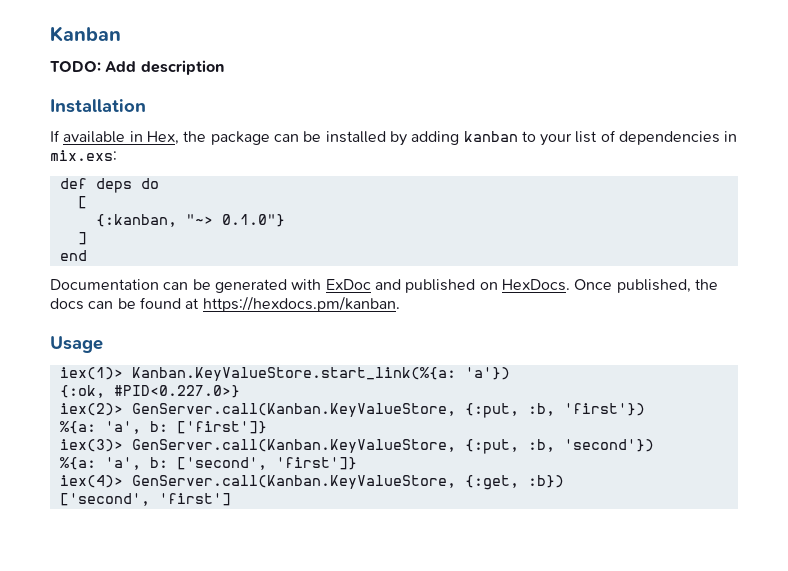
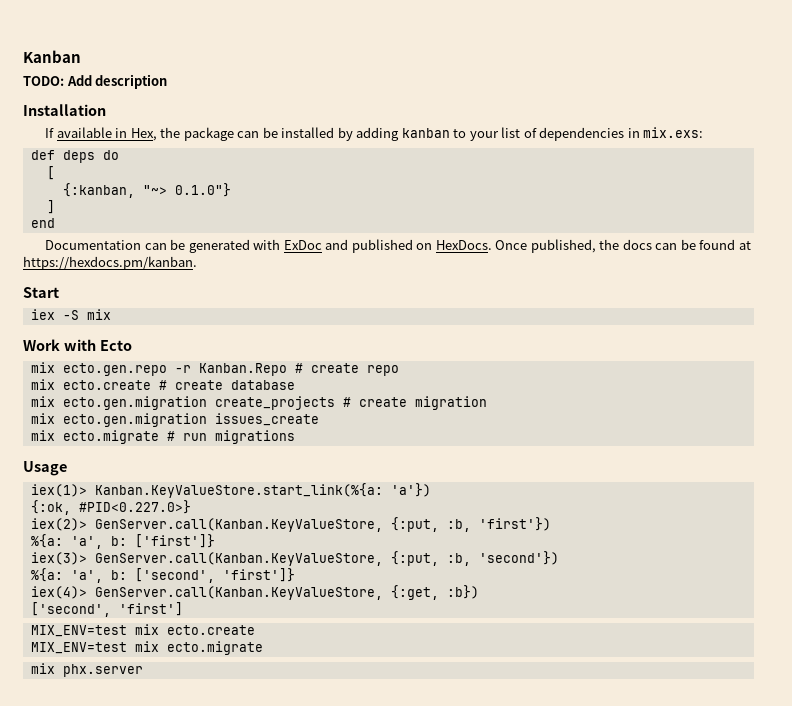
+ Start
+ iex -S mix
+ Work with Ecto
+ mix ecto.gen.repo -r Kanban.Repo # create repo
+ mix ecto.create # create database
+ mix ecto.gen.migration create_projects # create migration
+ mix ecto.gen.migration issues_create
+ mix ecto.migrate # run migrations
+ MIX_ENV=test mix ecto.create
+ MIX_ENV=test mix ecto.migrate
+ mix phx.server

